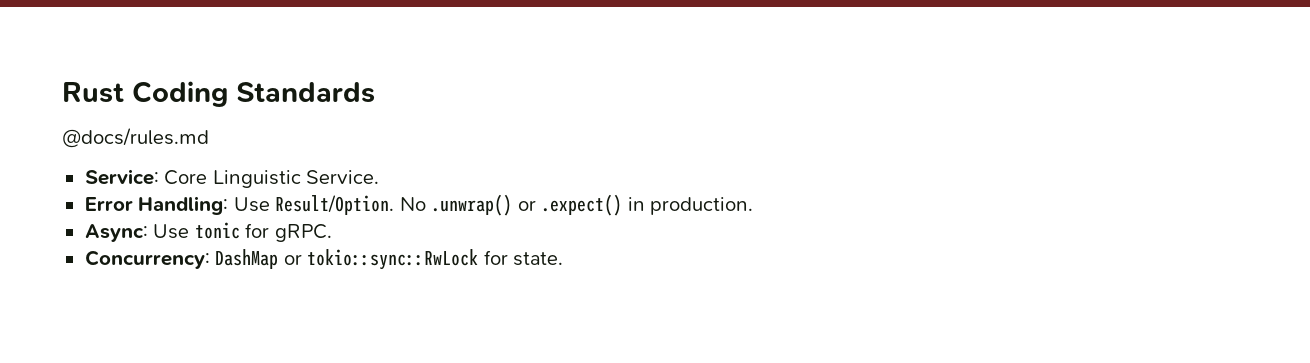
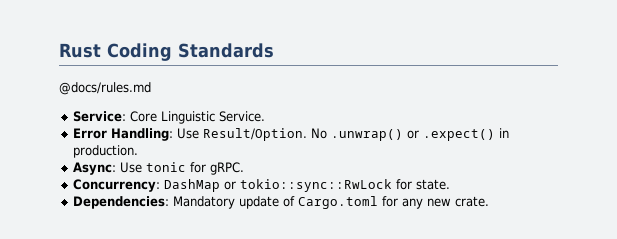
+ Dependencies: Mandatory update of Cargo.toml for any new crate.

